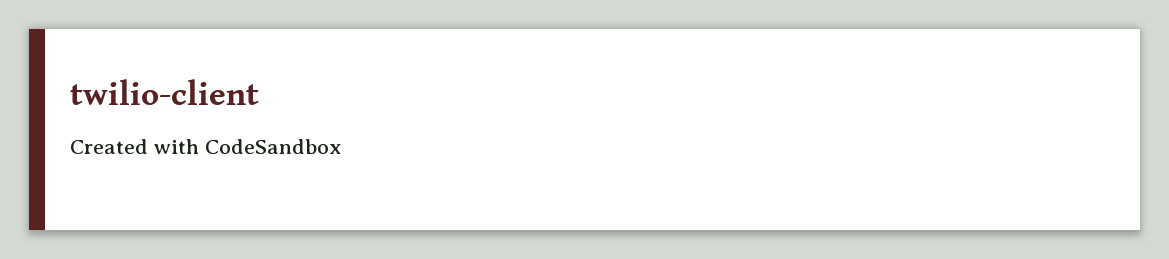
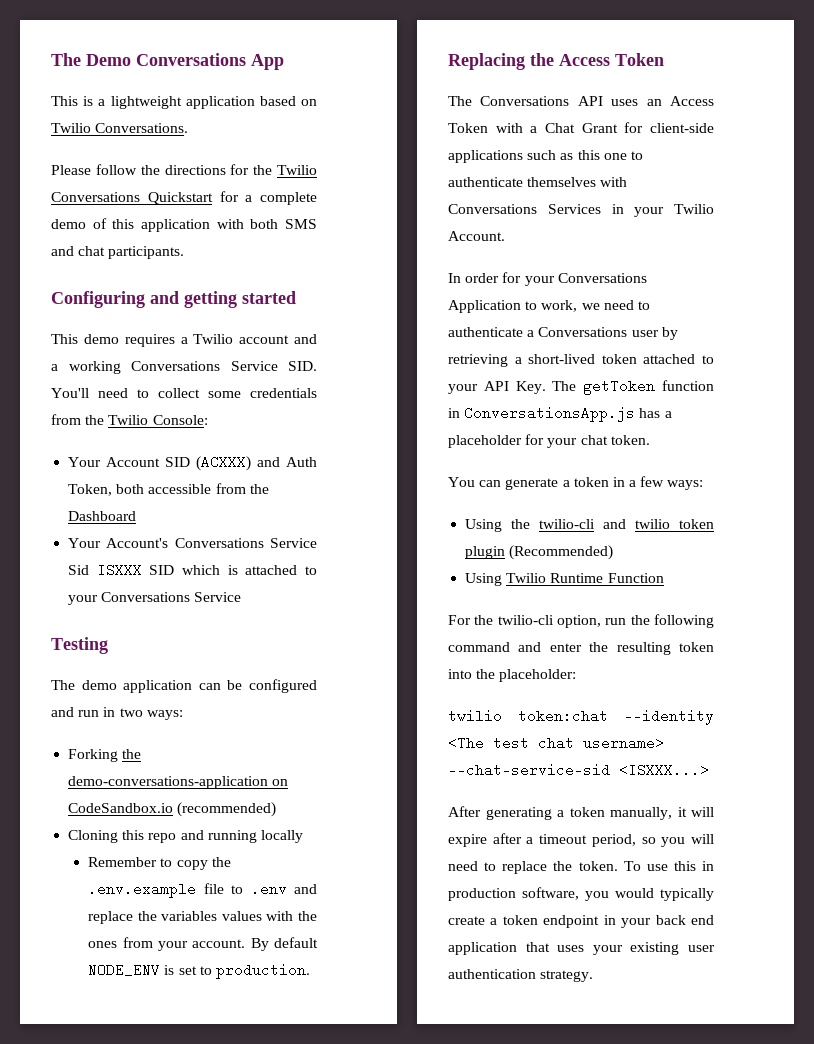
- twilio-client
- Created with CodeSandbox
+ The Demo Conversations App
+ This is a lightweight application based on Twilio Conversations.
+ Please follow the directions for the Twilio Conversations Quickstart for a complete demo of this application with both SMS and chat participants.
+ Configuring and getting started
+ This demo requires a Twilio account and a working Conversations Service SID. You'll need to collect some credentials from the Twilio Console:
+ Your Account SID (ACXXX) and Auth Token, both accessible from the Dashboard
+ Your Account's Conversations Service Sid ISXXX SID which is attached to your Conversations Service
+ Testing
+ The demo application can be configured and run in two ways:
+ Forking the demo-conversations-application on CodeSandbox.io (recommended)
+ Cloning this repo and running locally
+ Remember to copy the .env.example file to .env and replace the variables values with the ones from your account. By default NODE_ENV is set to production.
+ Replacing the Access Token
+ The Conversations API uses an Access Token with a Chat Grant for client-side applications such as this one to authenticate themselves with Conversations Services in your Twilio Account.
+ In order for your Conversations Application to work, we need to authenticate a Conversations user by retrieving a short-lived token attached to your API Key. The getToken function in ConversationsApp.js has a placeholder for your chat token.
+ You can generate a token in a few ways:
+ Using the twilio-cli and twilio token plugin (Recommended)
+ Using Twilio Runtime Function
+ For the twilio-cli option, run the following command and enter the resulting token into the placeholder:
+ twilio token:chat --identity <The test chat username> --chat-service-sid <ISXXX...>
+ After generating a token manually, it will expire after a timeout period, so you will need to replace the token. To use this in production software, you would typically create a token endpoint in your back end application that uses your existing user authentication strategy.

